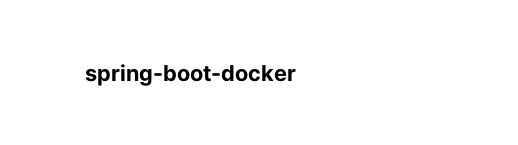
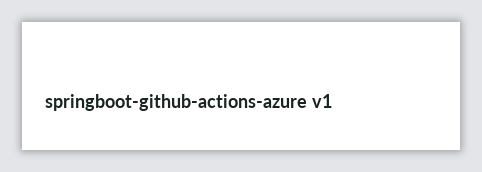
- spring-boot-docker
+ springboot-github-actions-azure v1

